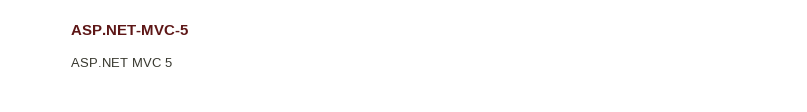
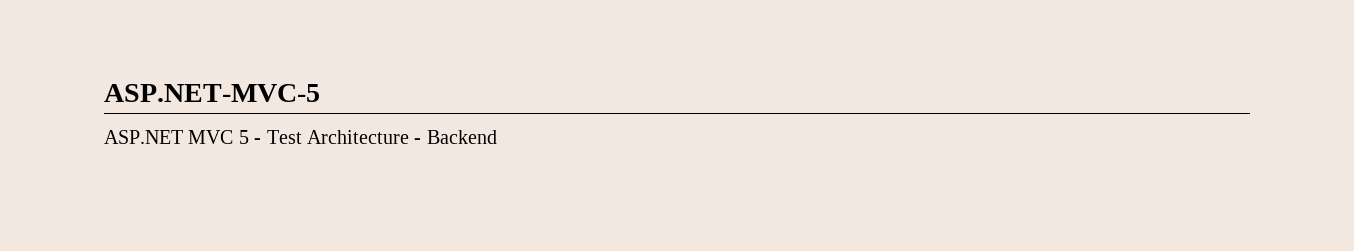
- ASP.NET MVC 5
+ ASP.NET MVC 5 - Test Architecture - Backend

